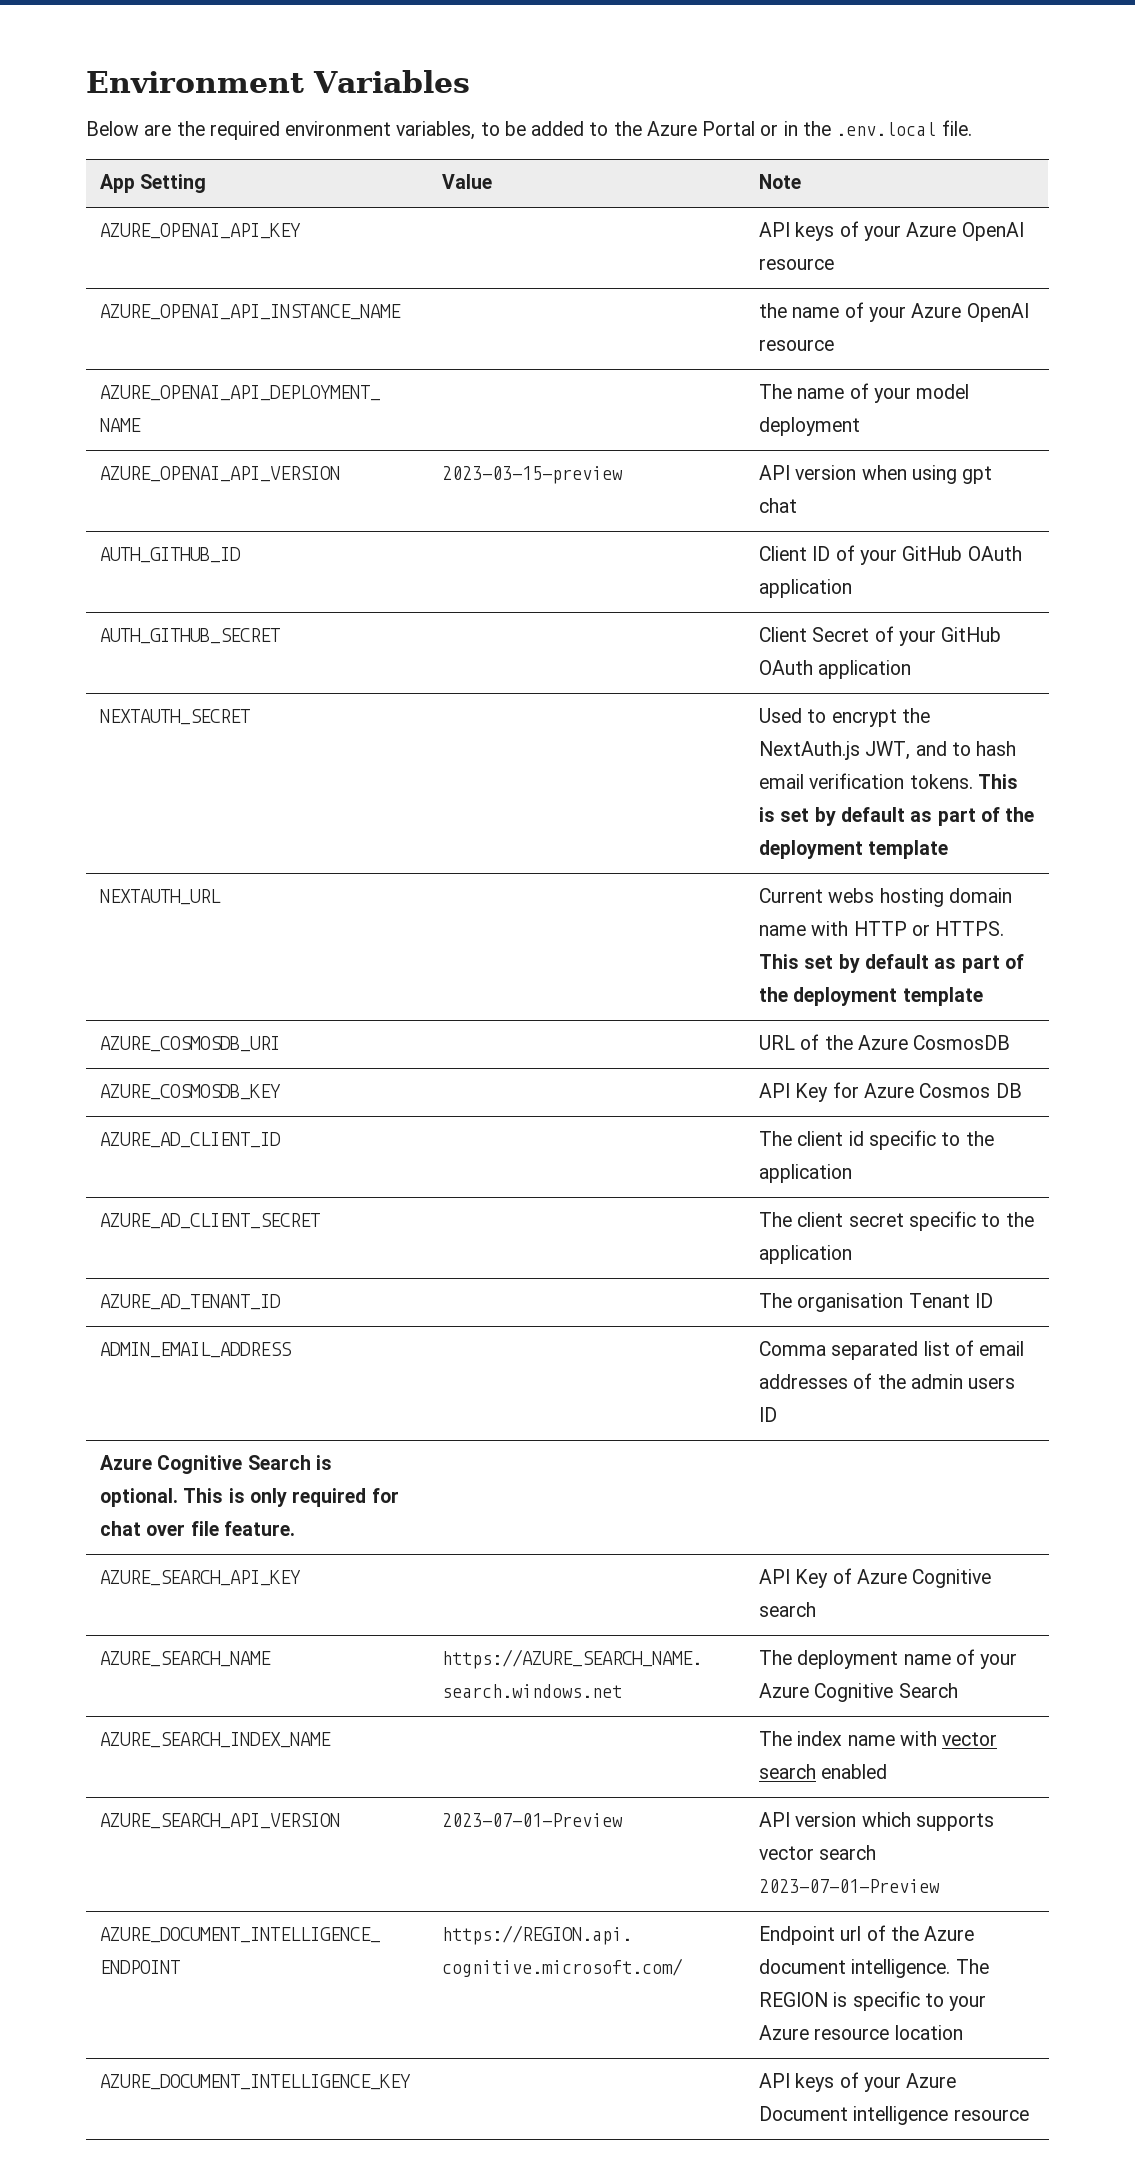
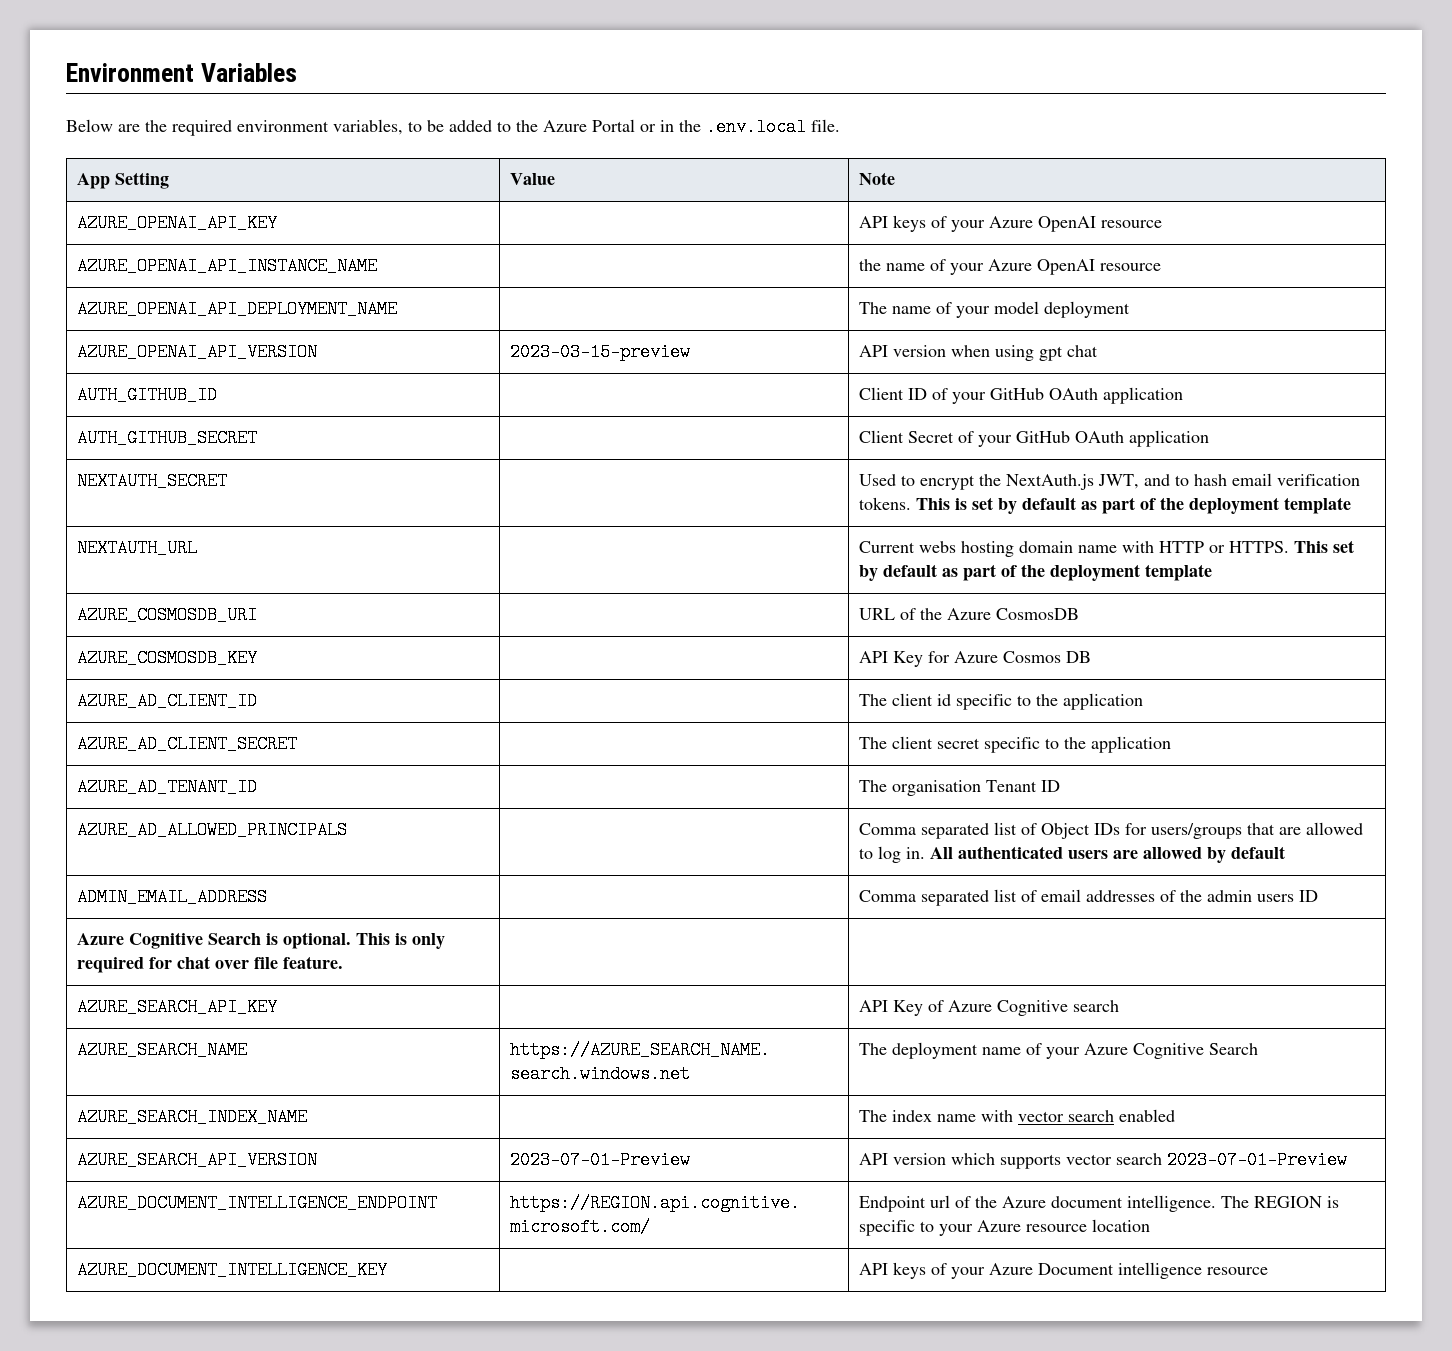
+ AZURE_AD_ALLOWED_PRINCIPALS | | Comma separated list of Object IDs for users/groups that are allowed to log in. All authenticated users are allowed by default

